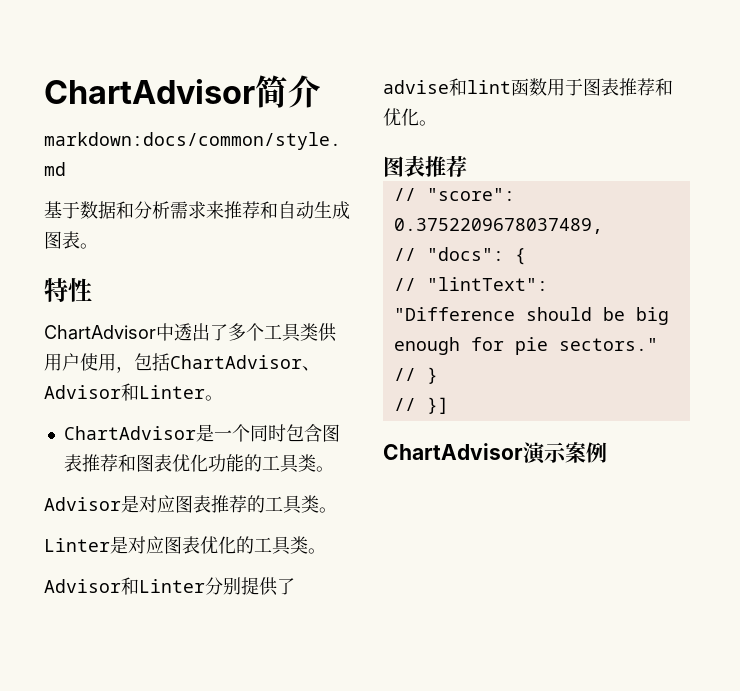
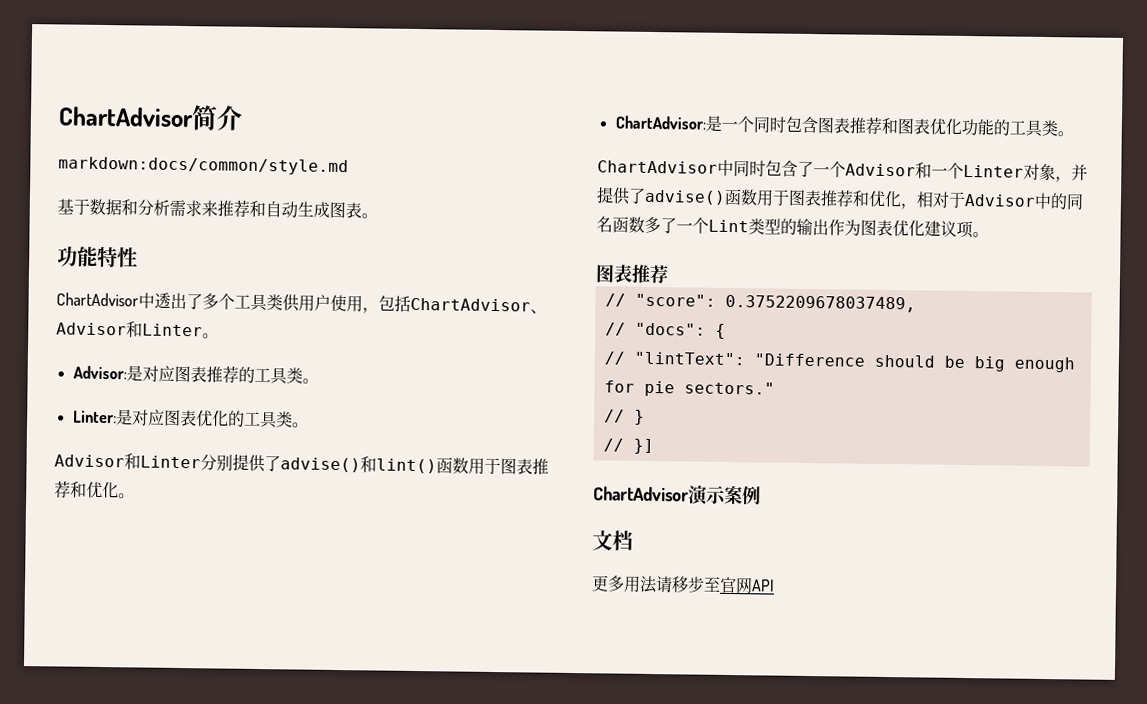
- 特性
+ 功能特性
- ChartAdvisor是一个同时包含图表推荐和图表优化功能的工具类。
+ Advisor:是对应图表推荐的工具类。
+ Linter:是对应图表优化的工具类。
+ Advisor和Linter分别提供了advise()和lint()函数用于图表推荐和优化。
+ ChartAdvisor:是一个同时包含图表推荐和图表优化功能的工具类。
- Advisor是对应图表推荐的工具类。
- Linter是对应图表优化的工具类。
- Advisor和Linter分别提供了advise和lint函数用于图表推荐和优化。
+ ChartAdvisor中同时包含了一个Advisor和一个Linter对象，并提供了advise()函数用于图表推荐和优化，相对于Advisor中的同名函数多了一个Lint类型的输出作为图表优化建议项。
+ 文档
+ 更多用法请移步至官网API

